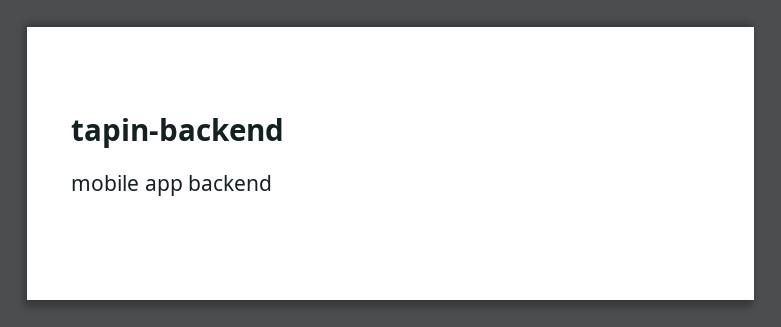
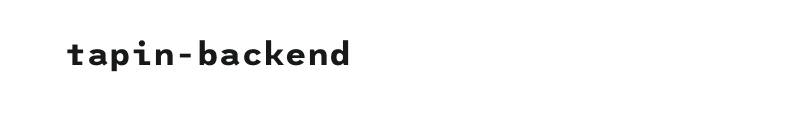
- mobile app backend

